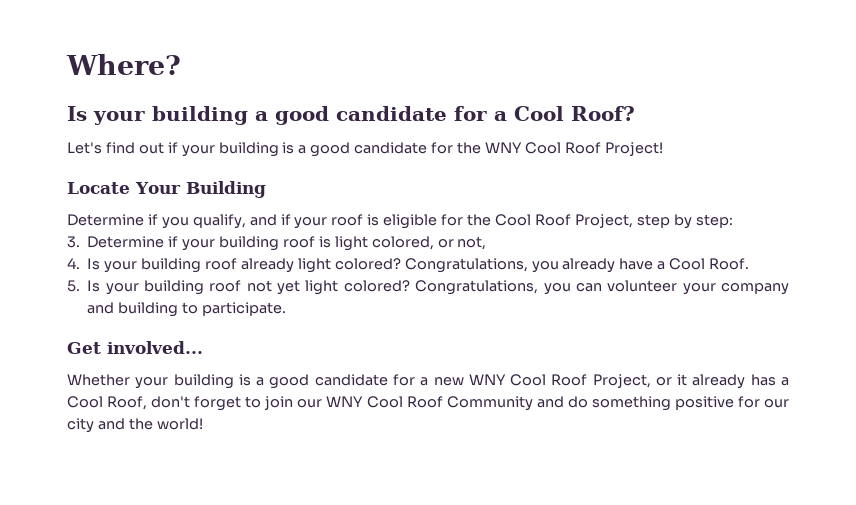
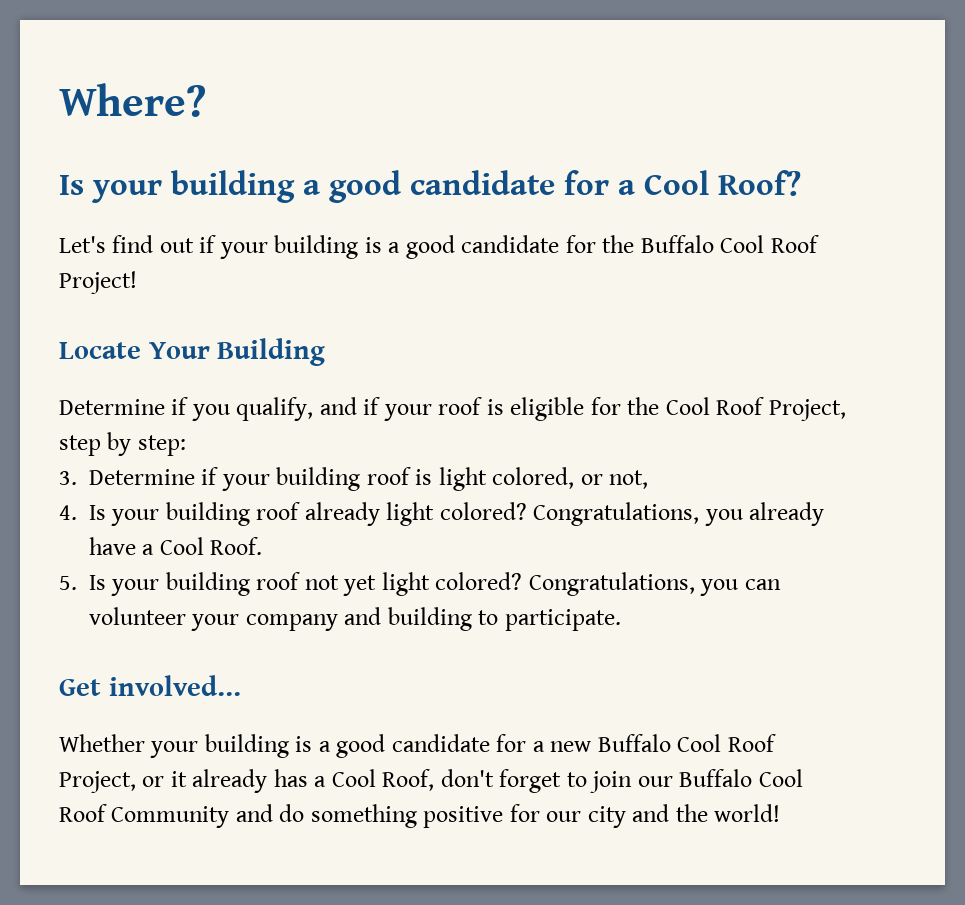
- Let's find out if your building is a good candidate for the WNY Cool Roof Project!
+ Let's find out if your building is a good candidate for the Buffalo Cool Roof Project!
- Whether your building is a good candidate for a new WNY Cool Roof Project, or it already has a Cool Roof, don't forget to join our WNY Cool Roof Community and do something positive for our city and the world!
+ Whether your building is a good candidate for a new Buffalo Cool Roof Project, or it already has a Cool Roof, don't forget to join our Buffalo Cool Roof Community and do something positive for our city and the world!

